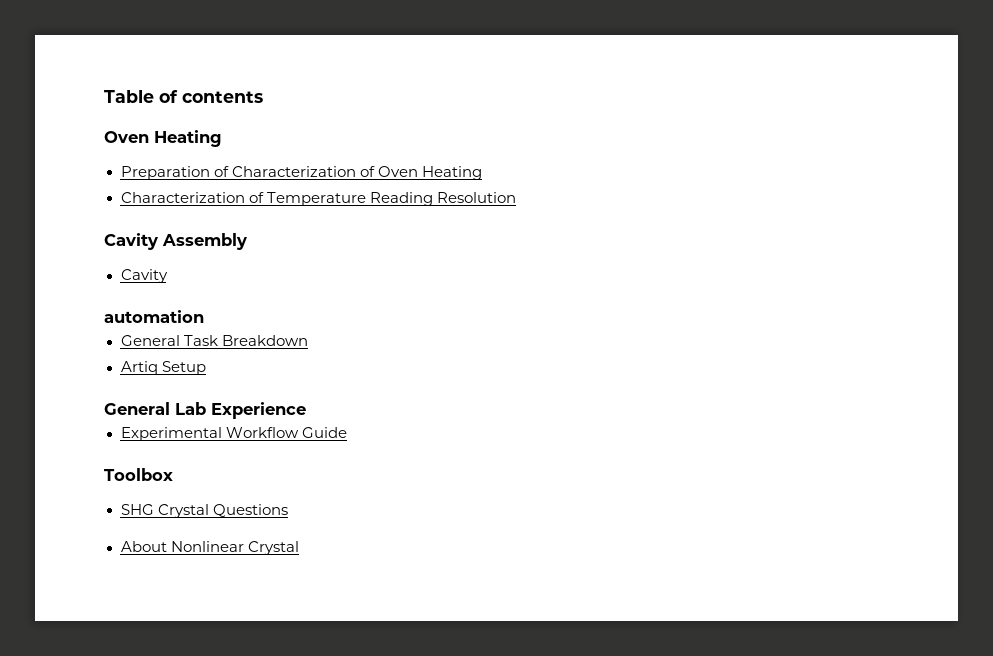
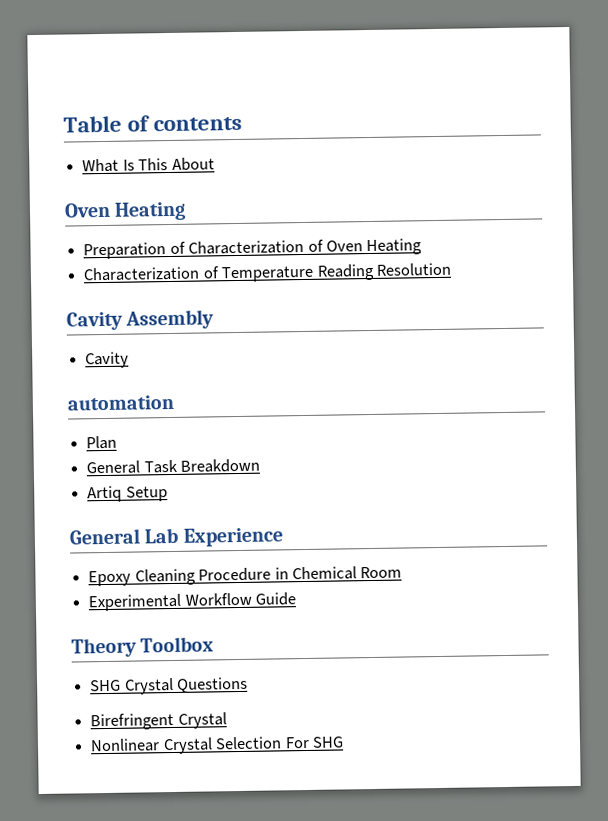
+ What Is This About
+ Plan
+ Epoxy Cleaning Procedure in Chemical Room
- Toolbox
+ Theory Toolbox
- About Nonlinear Crystal
+ Birefringent Crystal
+ Nonlinear Crystal Selection For SHG

